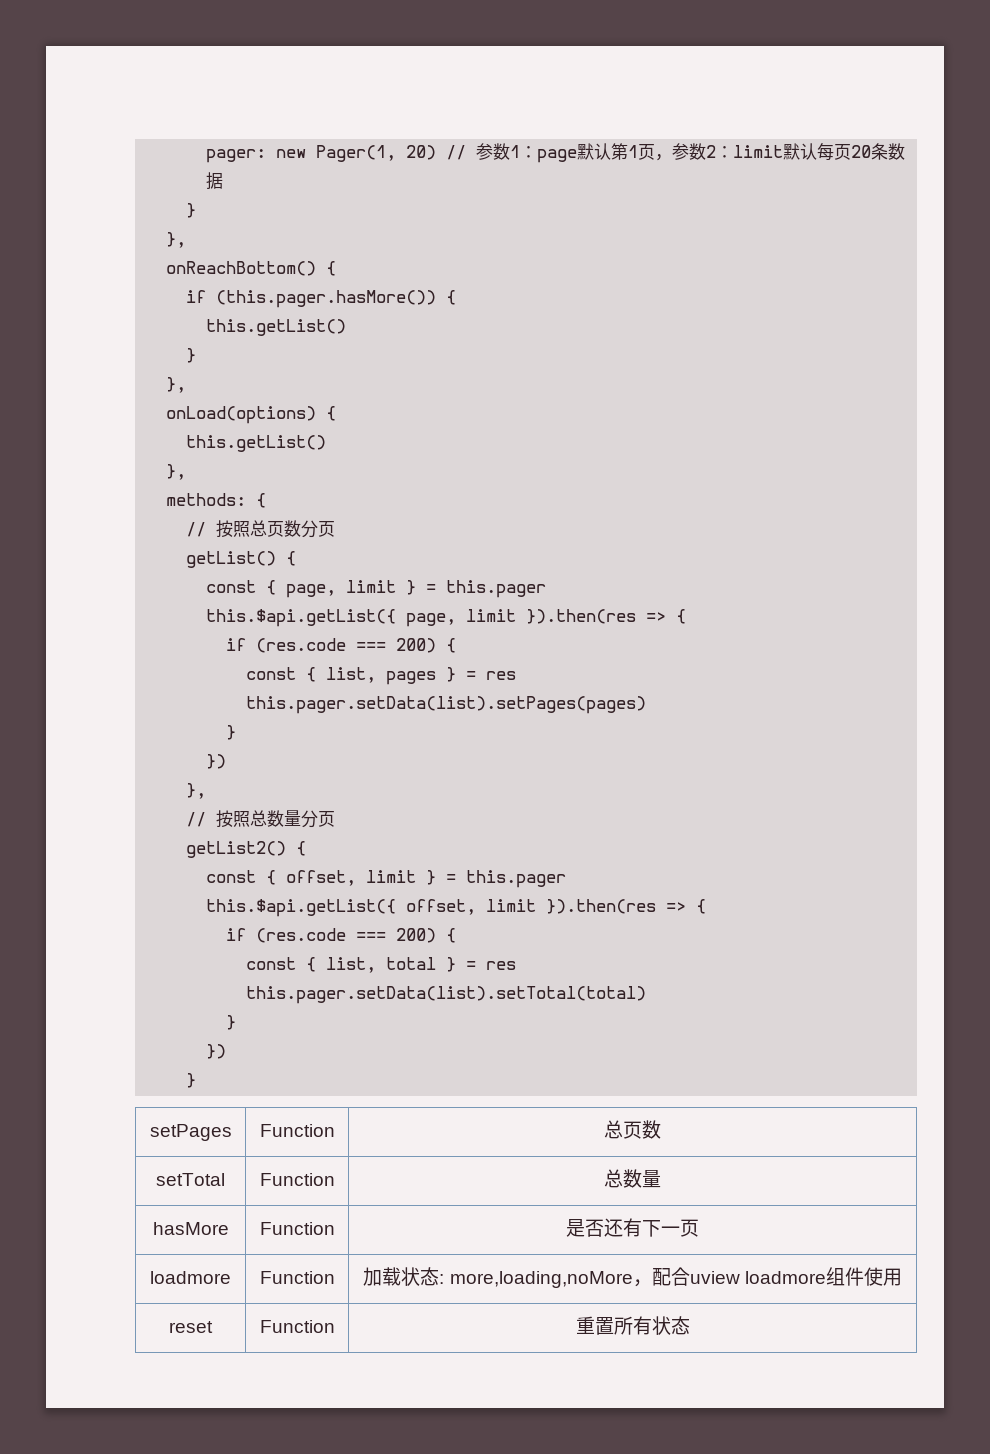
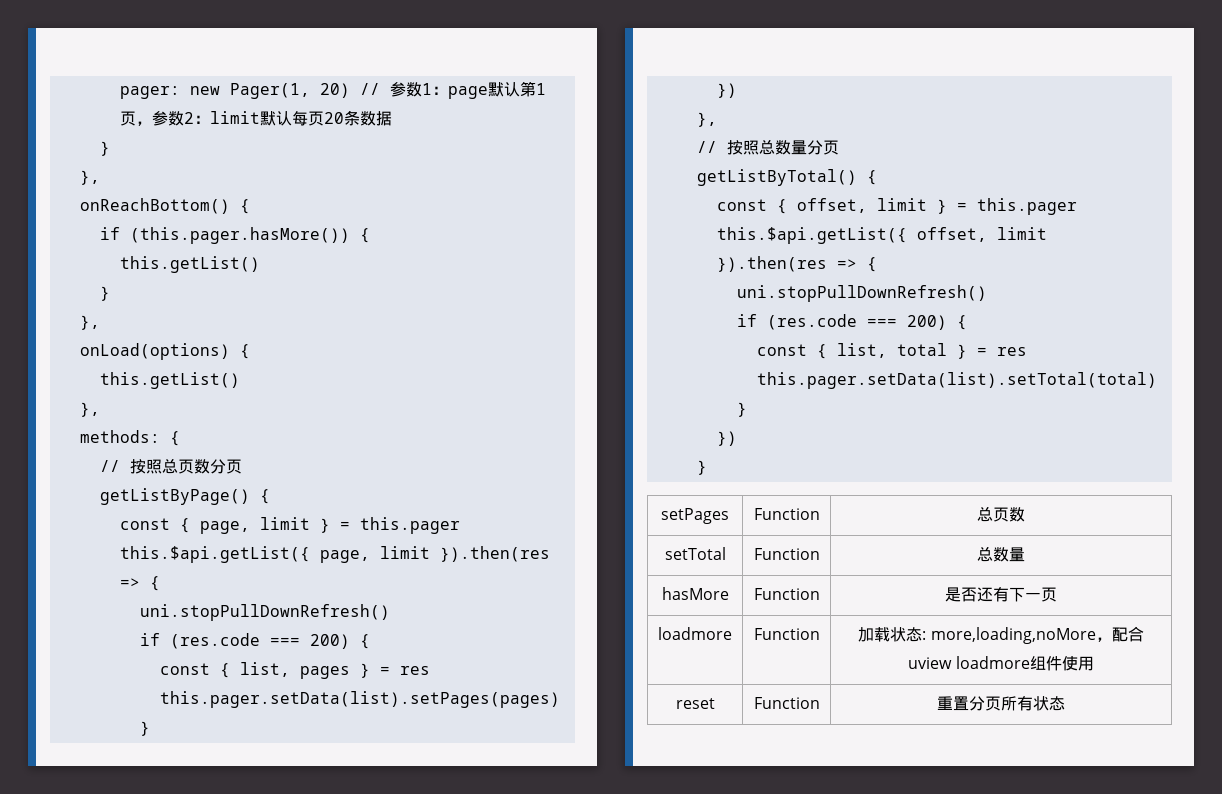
- getList() {
+ getListByPage() {
  this.$api.getList({ page, limit }).then(res => {
+ uni.stopPullDownRefresh()
- getList2() {
+ getListByTotal() {
  this.$api.getList({ offset, limit }).then(res => {
+ uni.stopPullDownRefresh()
- reset | Function | 重置所有状态
+ reset | Function | 重置分页所有状态

